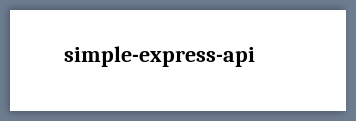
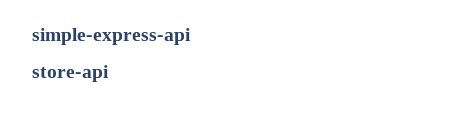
+ store-api

